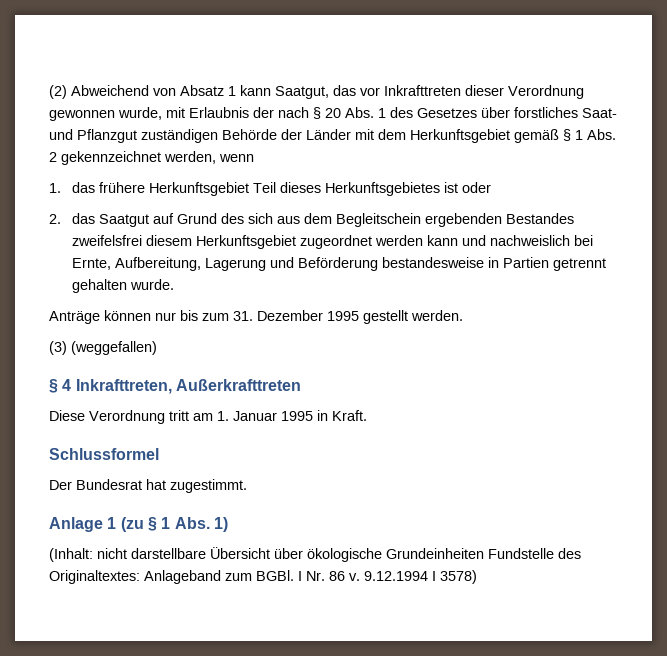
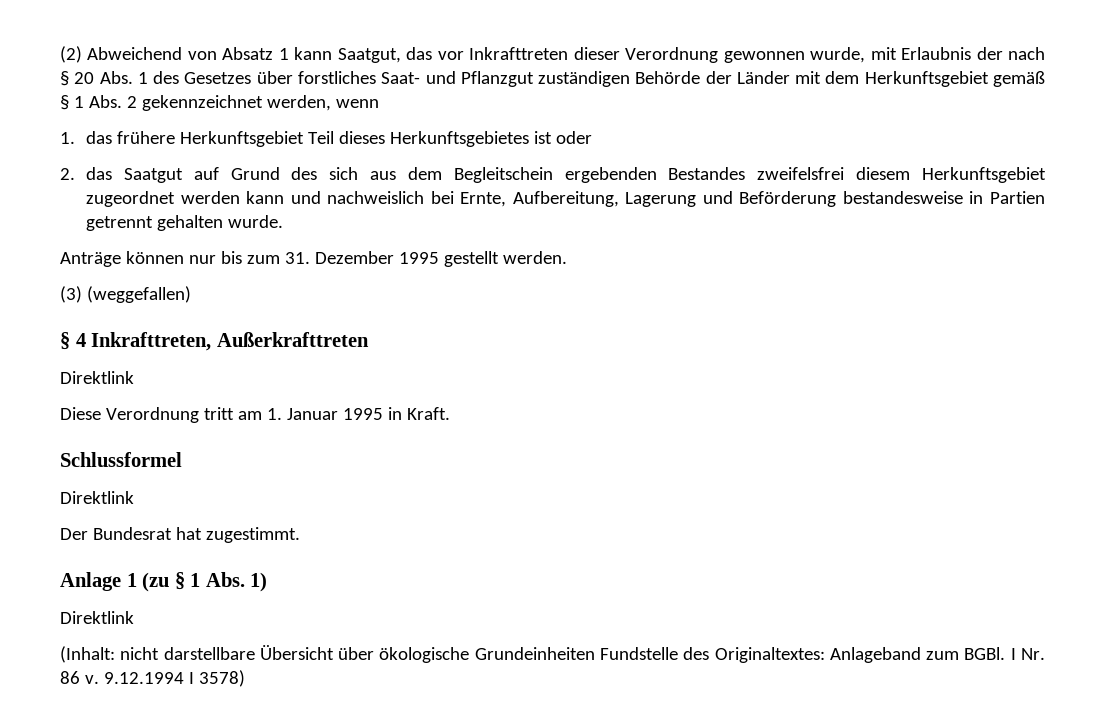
  § 4 Inkrafttreten, Außerkrafttreten
+ Direktlink
  Schlussformel
+ Direktlink
  Anlage 1 (zu § 1 Abs. 1)
+ Direktlink

